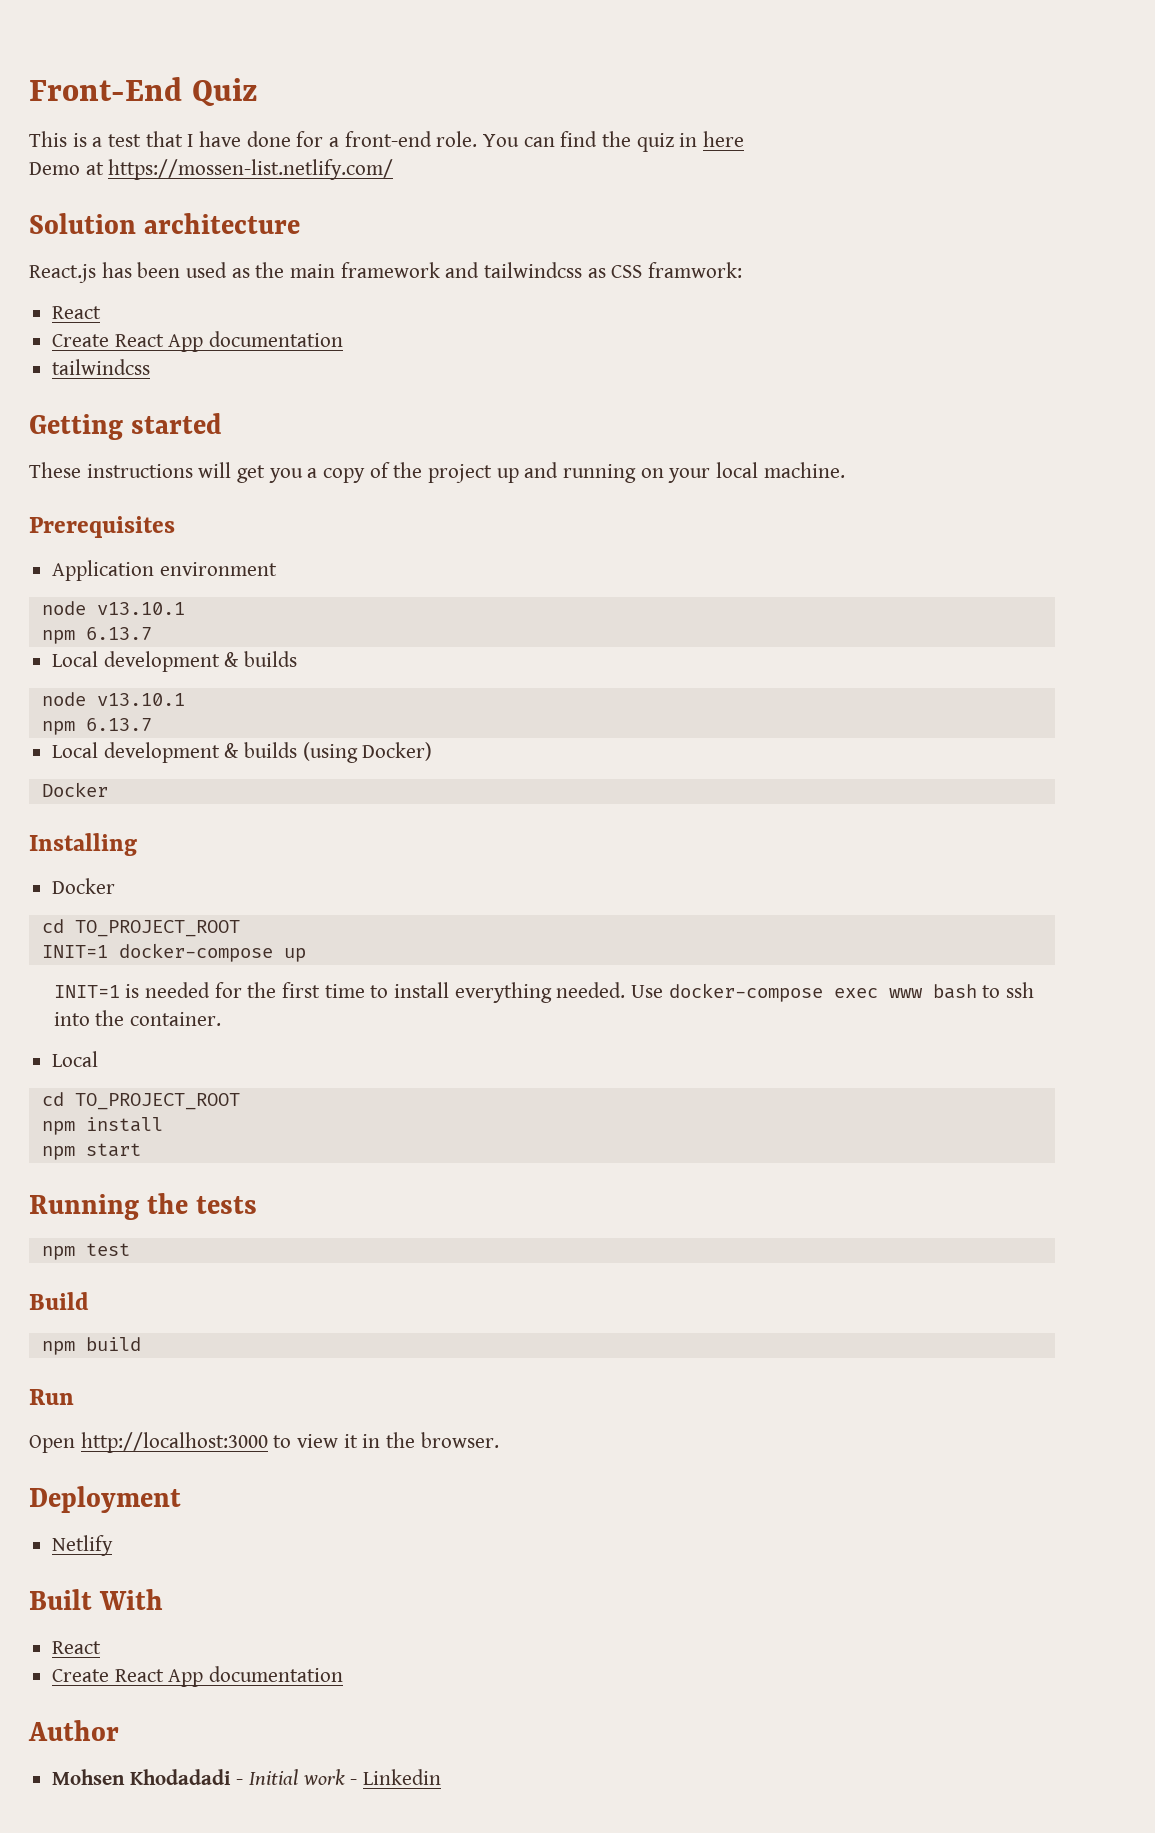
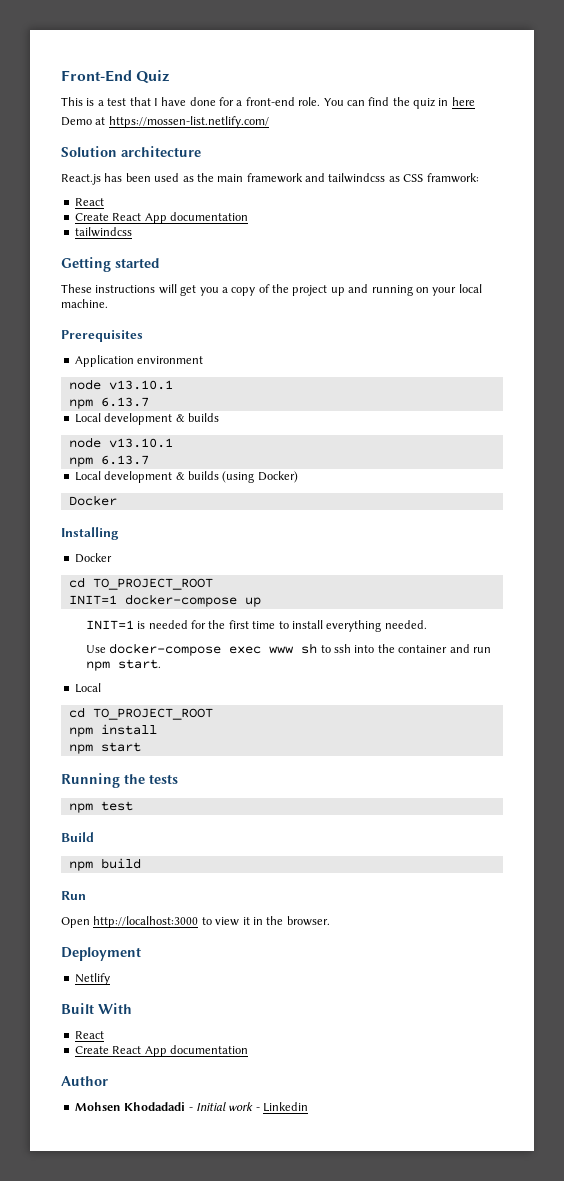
- INIT=1 is needed for the first time to install everything needed. Use docker-compose exec www bash to ssh into the container.
+ INIT=1 is needed for the first time to install everything needed.
+ Use docker-compose exec www sh to ssh into the container and run npm start.

